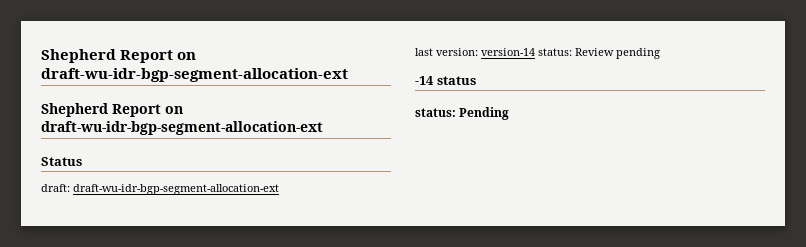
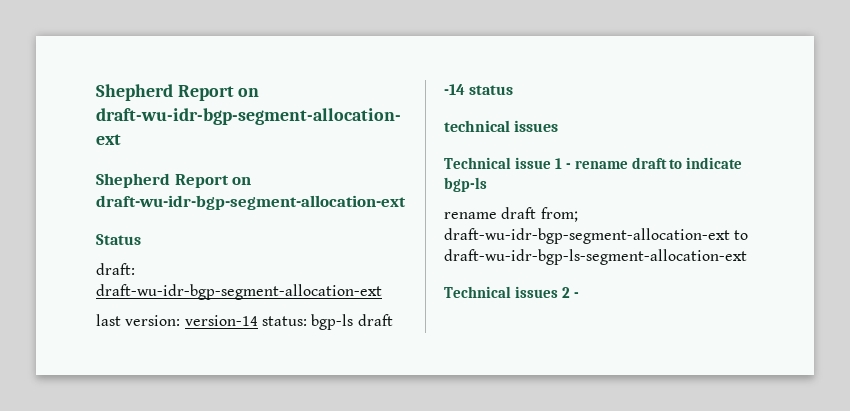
- last version: version-14 status: Review pending
+ last version: version-14 status: bgp-ls draft
- status: Pending
+ technical issues
+ Technical issue 1 - rename draft to indicate bgp-ls
+ rename draft from; draft-wu-idr-bgp-segment-allocation-ext to draft-wu-idr-bgp-ls-segment-allocation-ext
+ Technical issues 2 -

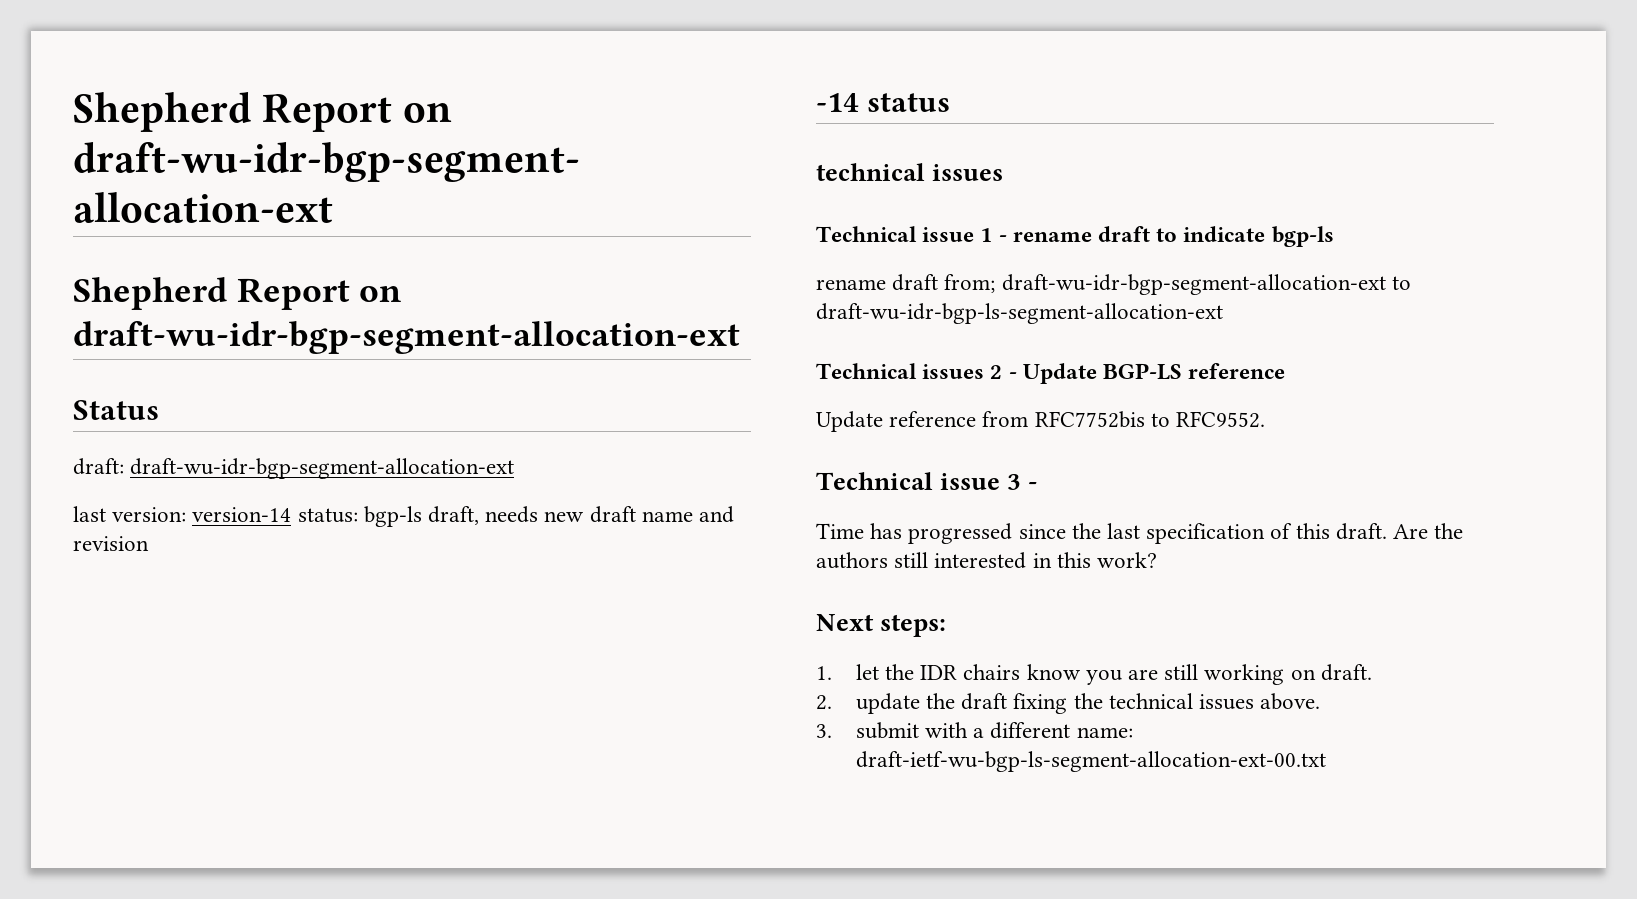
- last version: version-14 status: bgp-ls draft
+ last version: version-14 status: bgp-ls draft, needs new draft name and revision
- Technical issues 2 -
+ Technical issues 2 - Update BGP-LS reference
+ Update reference from RFC7752bis to RFC9552.
+ Technical issue 3 -
+ Time has progressed since the last specification of this draft. Are the authors still interested in this work?
+ Next steps:
+ 1. let the IDR chairs know you are still working on draft.
+ 2. update the draft fixing the technical issues above.
+ 3. submit with a different name: draft-ietf-wu-bgp-ls-segment-allocation-ext-00.txt

